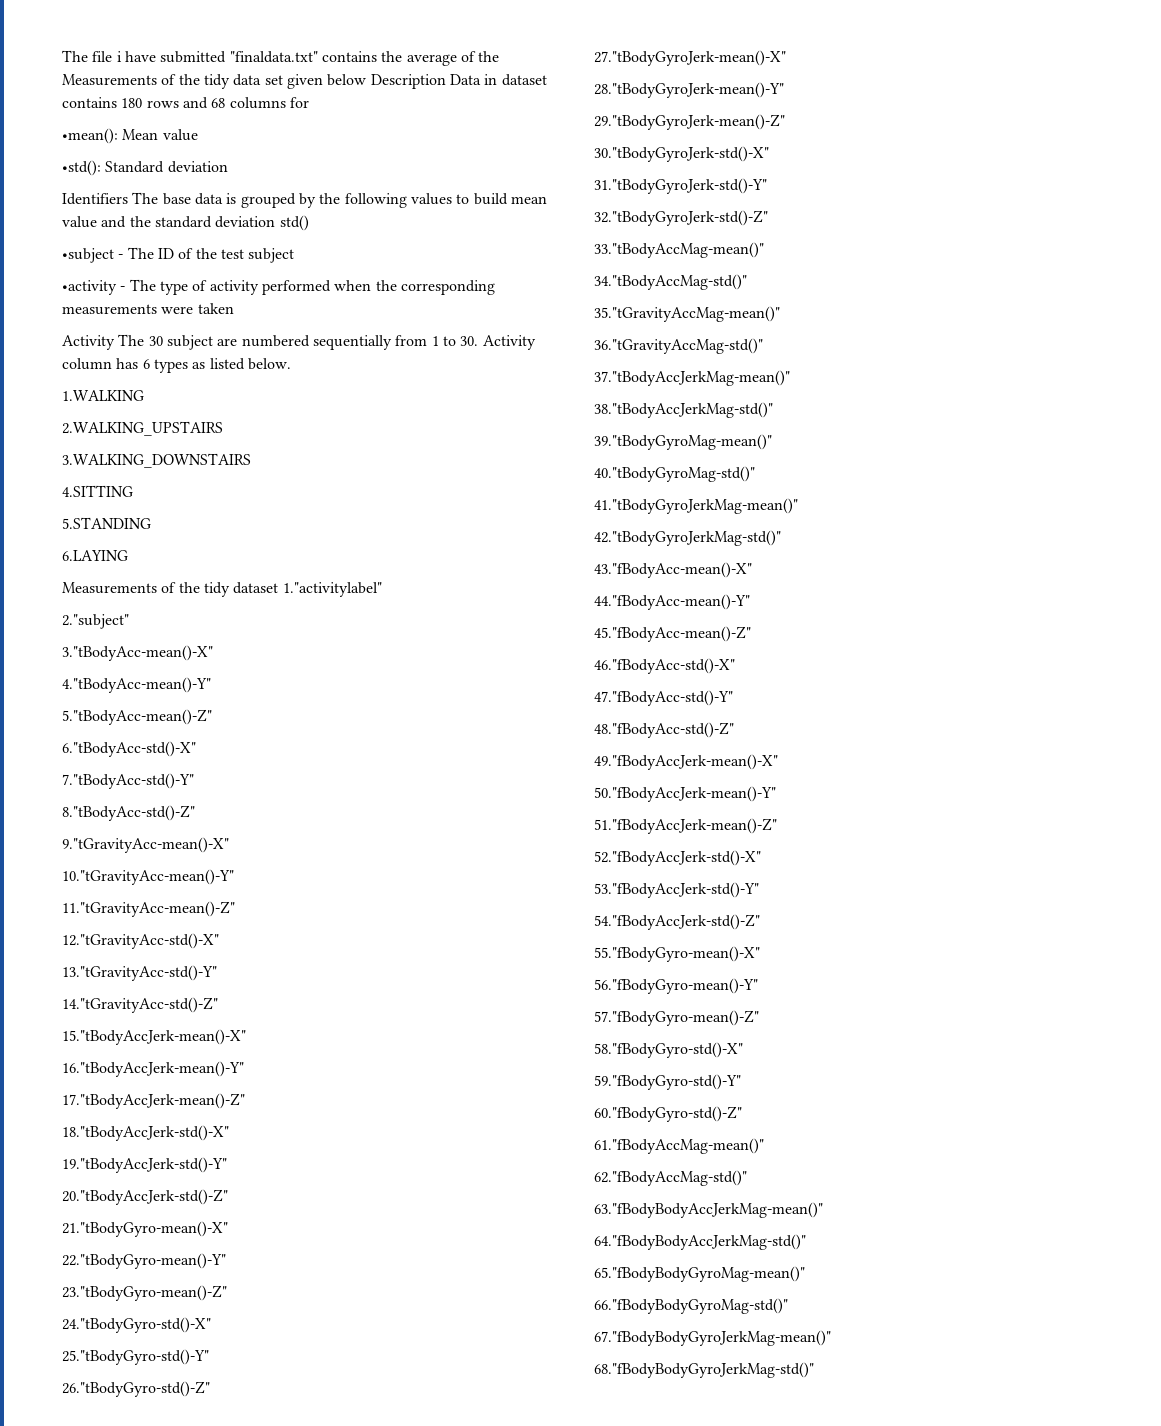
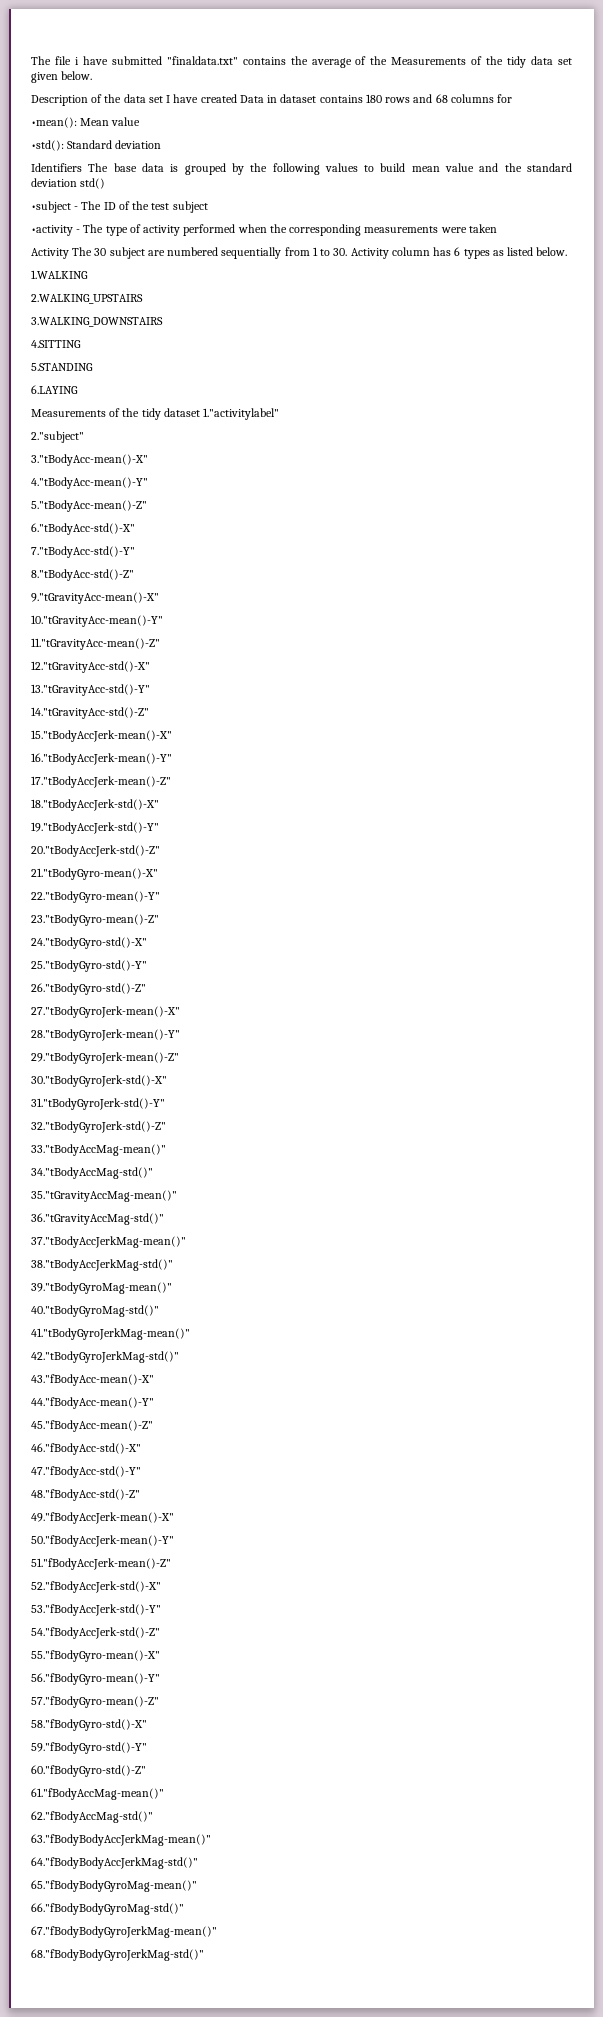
- The file i have submitted "finaldata.txt" contains the average of the Measurements of the tidy data set given below Description Data in dataset contains 180 rows and 68 columns for
+ The file i have submitted "finaldata.txt" contains the average of the Measurements of the tidy data set given below.
+ Description of the data set I have created Data in dataset contains 180 rows and 68 columns for

